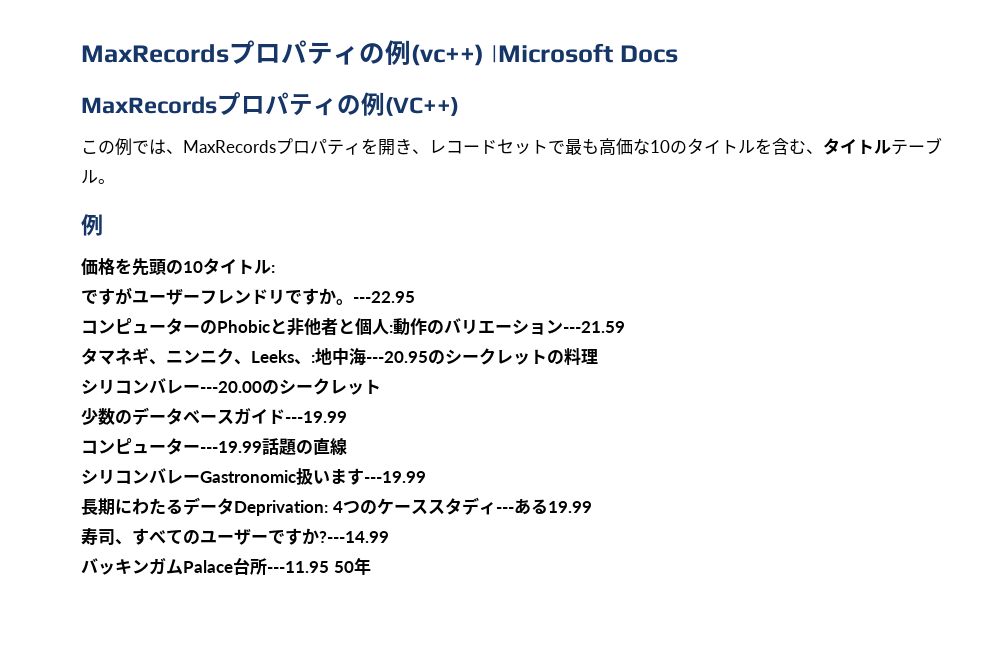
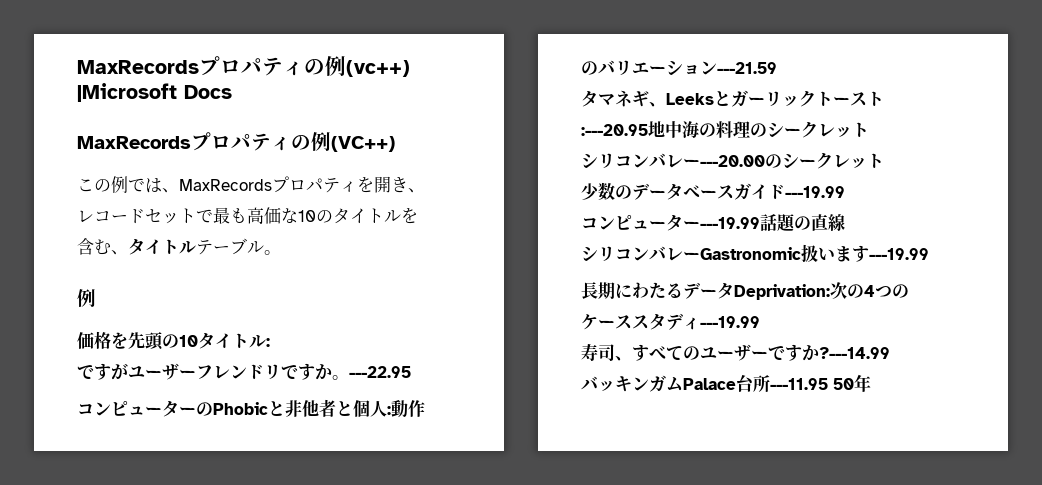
- タマネギ、ニンニク、Leeks、:地中海---20.95のシークレットの料理
+ タマネギ、Leeksとガーリックトースト:---20.95地中海の料理のシークレット
- 長期にわたるデータDeprivation: 4つのケーススタディ---ある19.99
+ 長期にわたるデータDeprivation:次の4つのケーススタディ---19.99

